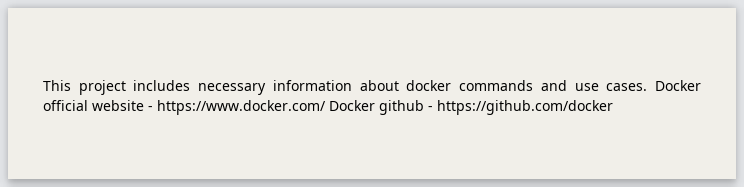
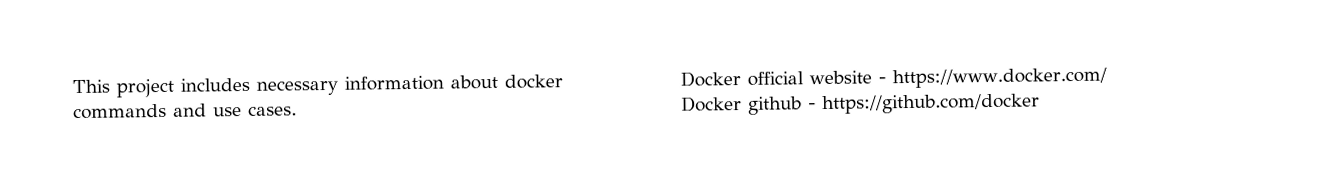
- This project includes necessary information about docker commands and use cases. Docker official website - https://www.docker.com/ Docker github - https://github.com/docker
+ This project includes necessary information about docker commands and use cases.
+ Docker official website - https://www.docker.com/
+ Docker github - https://github.com/docker

